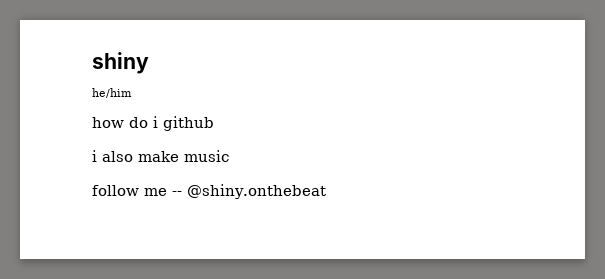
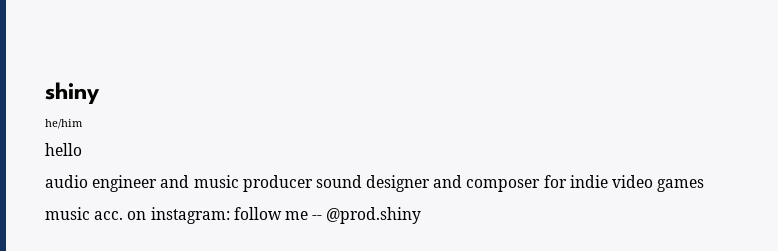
- how do i github
- i also make music
- follow me -- @shiny.onthebeat
+ hello
+ audio engineer and music producer sound designer and composer for indie video games
+ music acc. on instagram: follow me -- @prod.shiny

